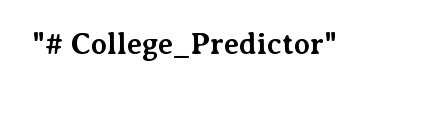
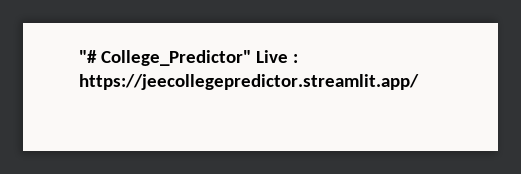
- "# College_Predictor"
+ "# College_Predictor" Live : https://jeecollegepredictor.streamlit.app/

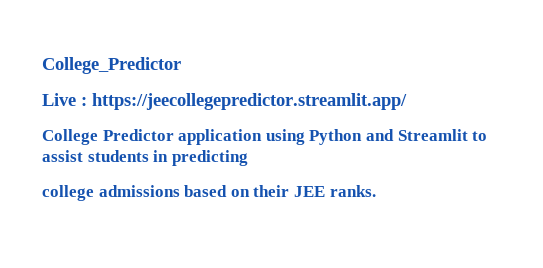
- "# College_Predictor" Live : https://jeecollegepredictor.streamlit.app/
+ College_Predictor
+ Live : https://jeecollegepredictor.streamlit.app/
+ College Predictor application using Python and Streamlit to assist students in predicting
+ college admissions based on their JEE ranks.

